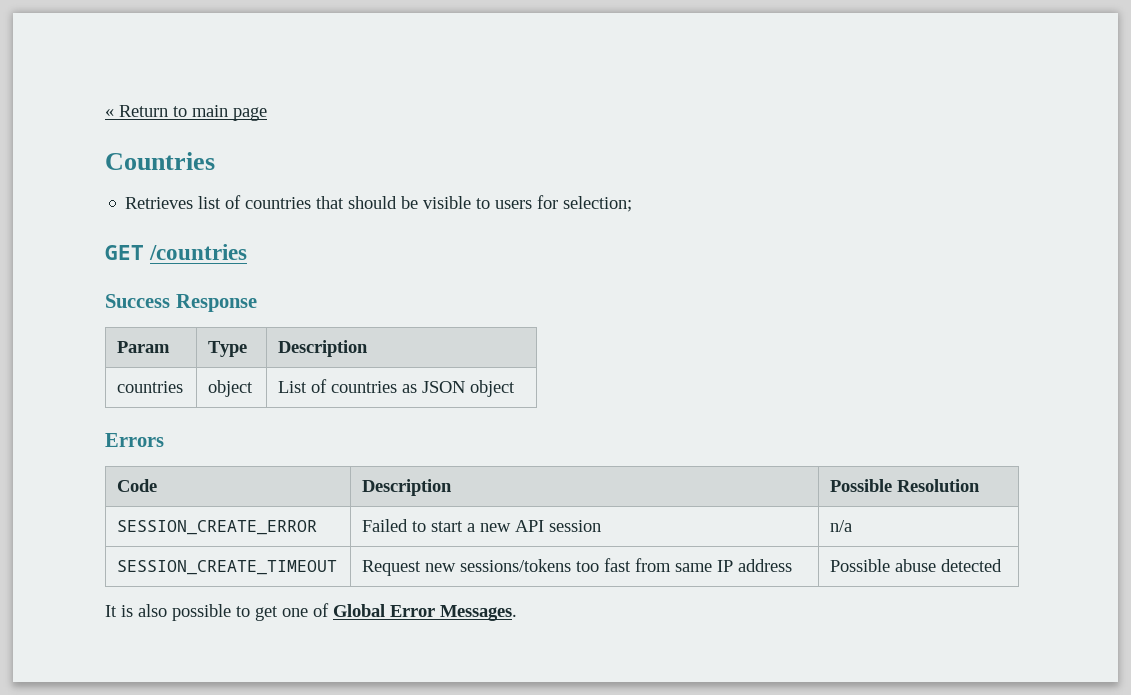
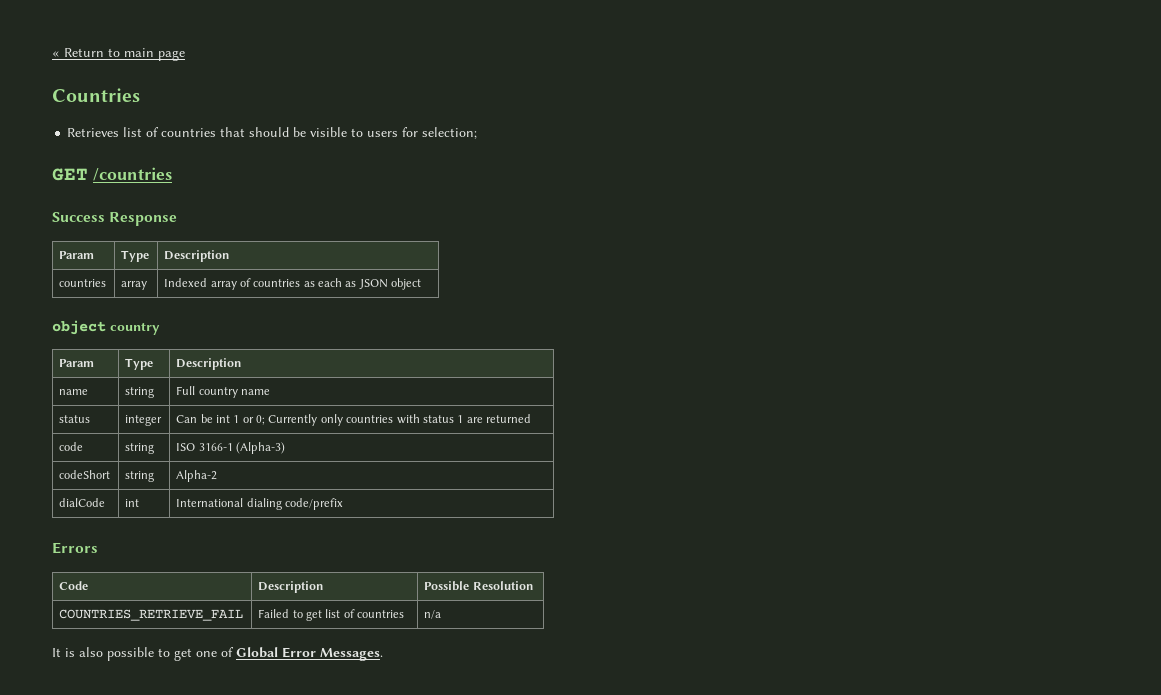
- countries | object | List of countries as JSON object
+ countries | array | Indexed array of countries as each as JSON object
+ object country
+ Param | Type | Description
+ name | string | Full country name
+ status | integer | Can be int 1 or 0; Currently only countries with status 1 are returned
+ code | string | ISO 3166-1 (Alpha-3)
+ codeShort | string | Alpha-2
+ dialCode | int | International dialing code/prefix
- SESSION_CREATE_ERROR | Failed to start a new API session | n/a
- SESSION_CREATE_TIMEOUT | Request new sessions/tokens too fast from same IP address | Possible abuse detected
+ COUNTRIES_RETRIEVE_FAIL | Failed to get list of countries | n/a

